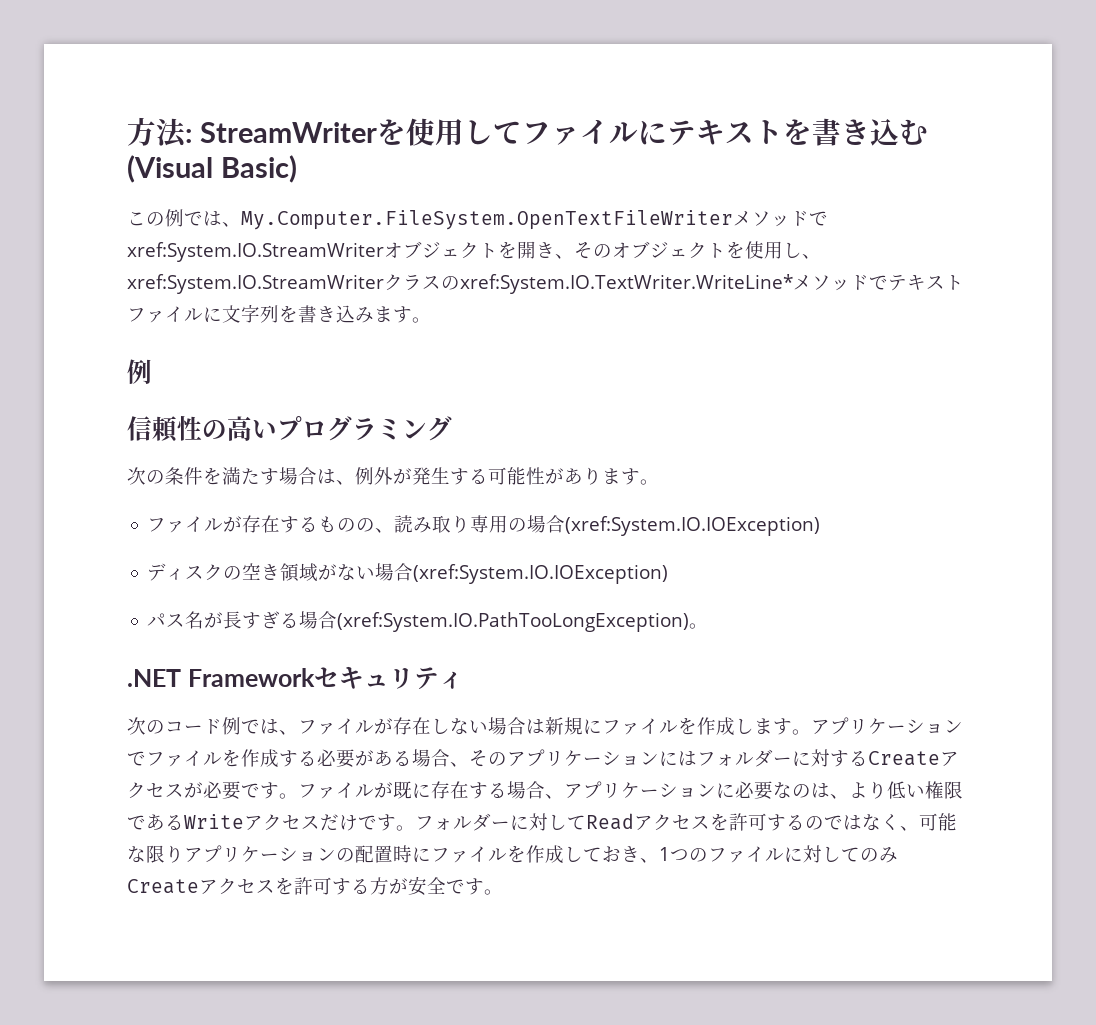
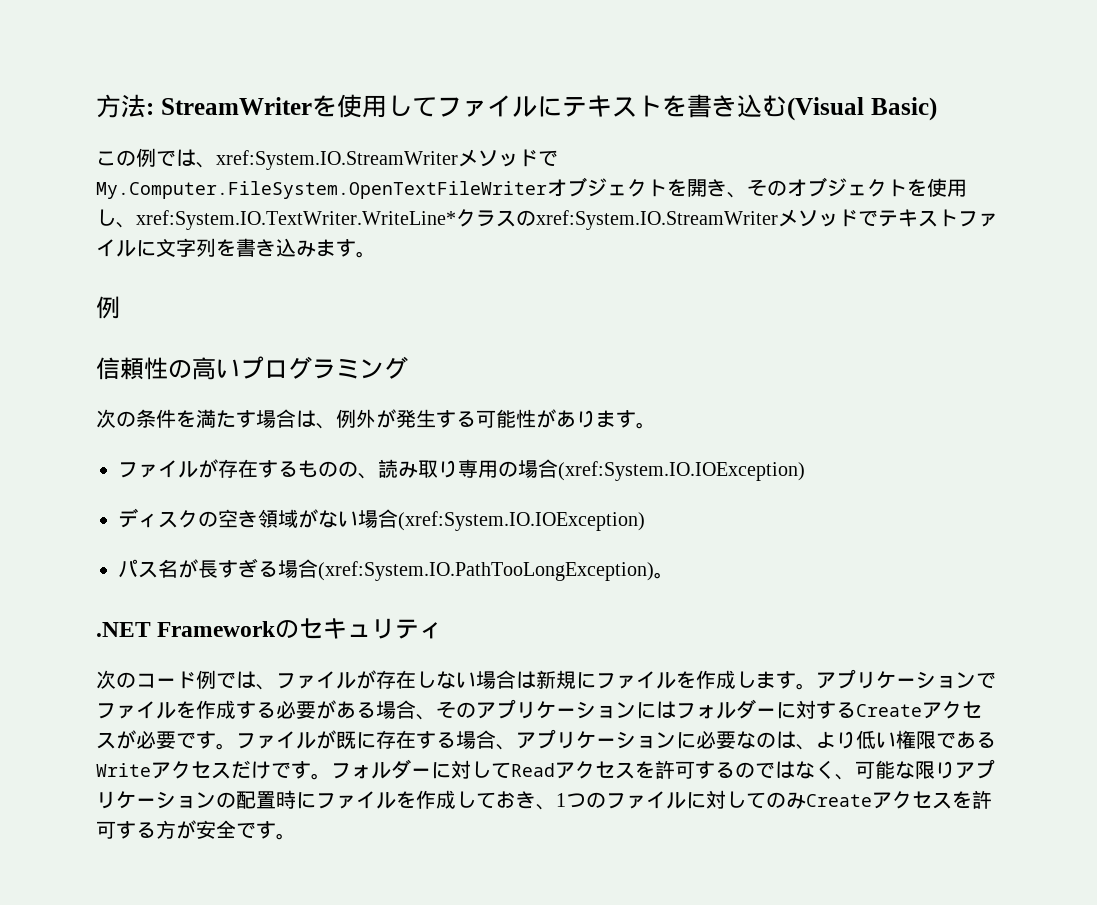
- この例では、My.Computer.FileSystem.OpenTextFileWriterメソッドでxref:System.IO.StreamWriterオブジェクトを開き、そのオブジェクトを使用し、xref:System.IO.StreamWriterクラスのxref:System.IO.TextWriter.WriteLine*メソッドでテキストファイルに文字列を書き込みます。
+ この例では、xref:System.IO.StreamWriterメソッドでMy.Computer.FileSystem.OpenTextFileWriterオブジェクトを開き、そのオブジェクトを使用し、xref:System.IO.TextWriter.WriteLine*クラスのxref:System.IO.StreamWriterメソッドでテキストファイルに文字列を書き込みます。
- .NET Frameworkセキュリティ
+ .NET Frameworkのセキュリティ

